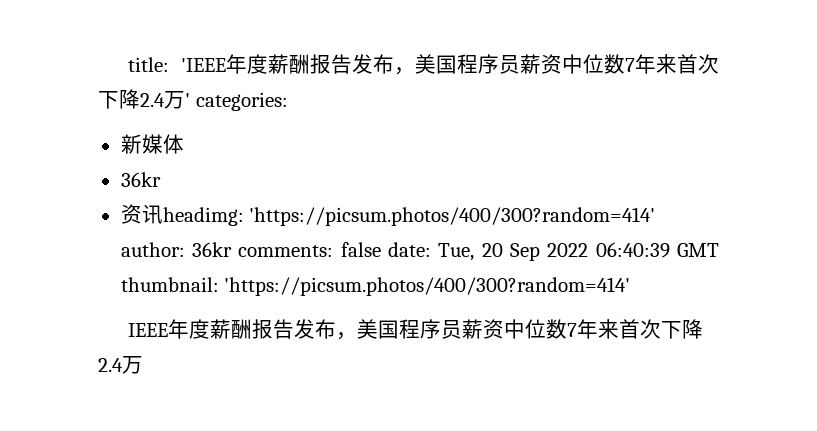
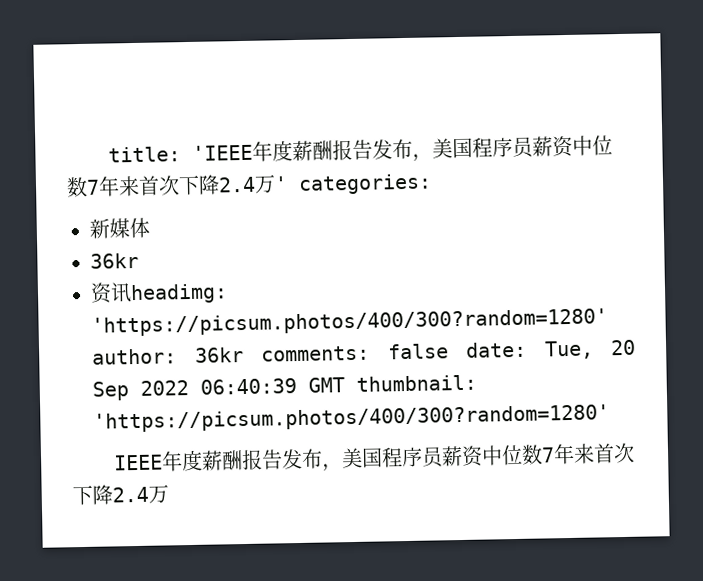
- 资讯headimg: 'https://picsum.photos/400/300?random=414' author: 36kr comments: false date: Tue, 20 Sep 2022 06:40:39 GMT thumbnail: 'https://picsum.photos/400/300?random=414'
+ 资讯headimg: 'https://picsum.photos/400/300?random=1280' author: 36kr comments: false date: Tue, 20 Sep 2022 06:40:39 GMT thumbnail: 'https://picsum.photos/400/300?random=1280'

